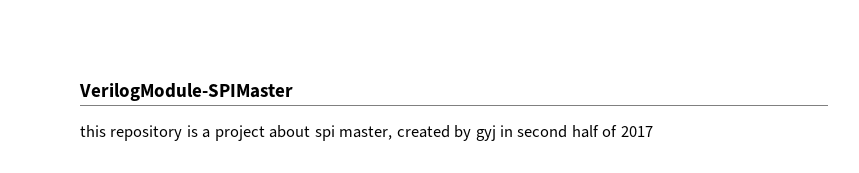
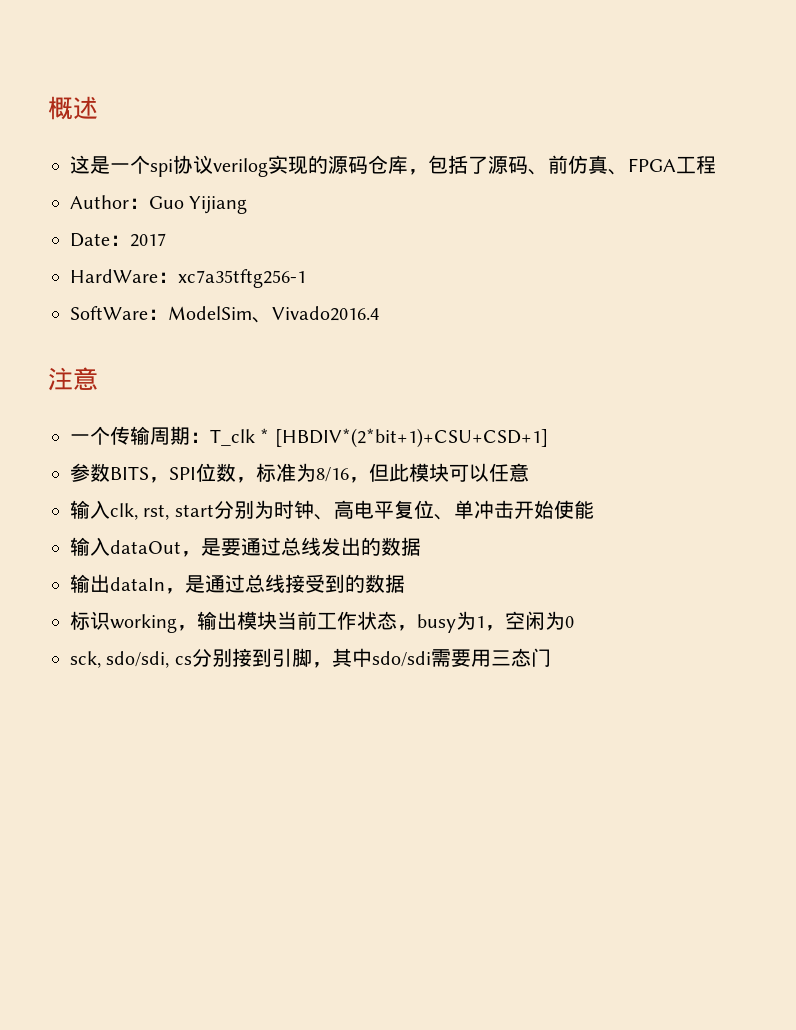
- VerilogModule-SPIMaster
- this repository is a project about spi master, created by gyj in second half of 2017
+ 概述
+ 这是一个spi协议verilog实现的源码仓库，包括了源码、前仿真、FPGA工程
+ Author：Guo Yijiang
+ Date：2017
+ HardWare：xc7a35tftg256-1
+ SoftWare：ModelSim、Vivado2016.4
+ 注意
+ 一个传输周期：T_clk * [HBDIV*(2*bit+1)+CSU+CSD+1]
+ 参数BITS，SPI位数，标准为8/16，但此模块可以任意
+ 输入clk, rst, start分别为时钟、高电平复位、单冲击开始使能
+ 输入dataOut，是要通过总线发出的数据
+ 输出dataIn，是通过总线接受到的数据
+ 标识working，输出模块当前工作状态，busy为1，空闲为0
+ sck, sdo/sdi, cs分别接到引脚，其中sdo/sdi需要用三态门

